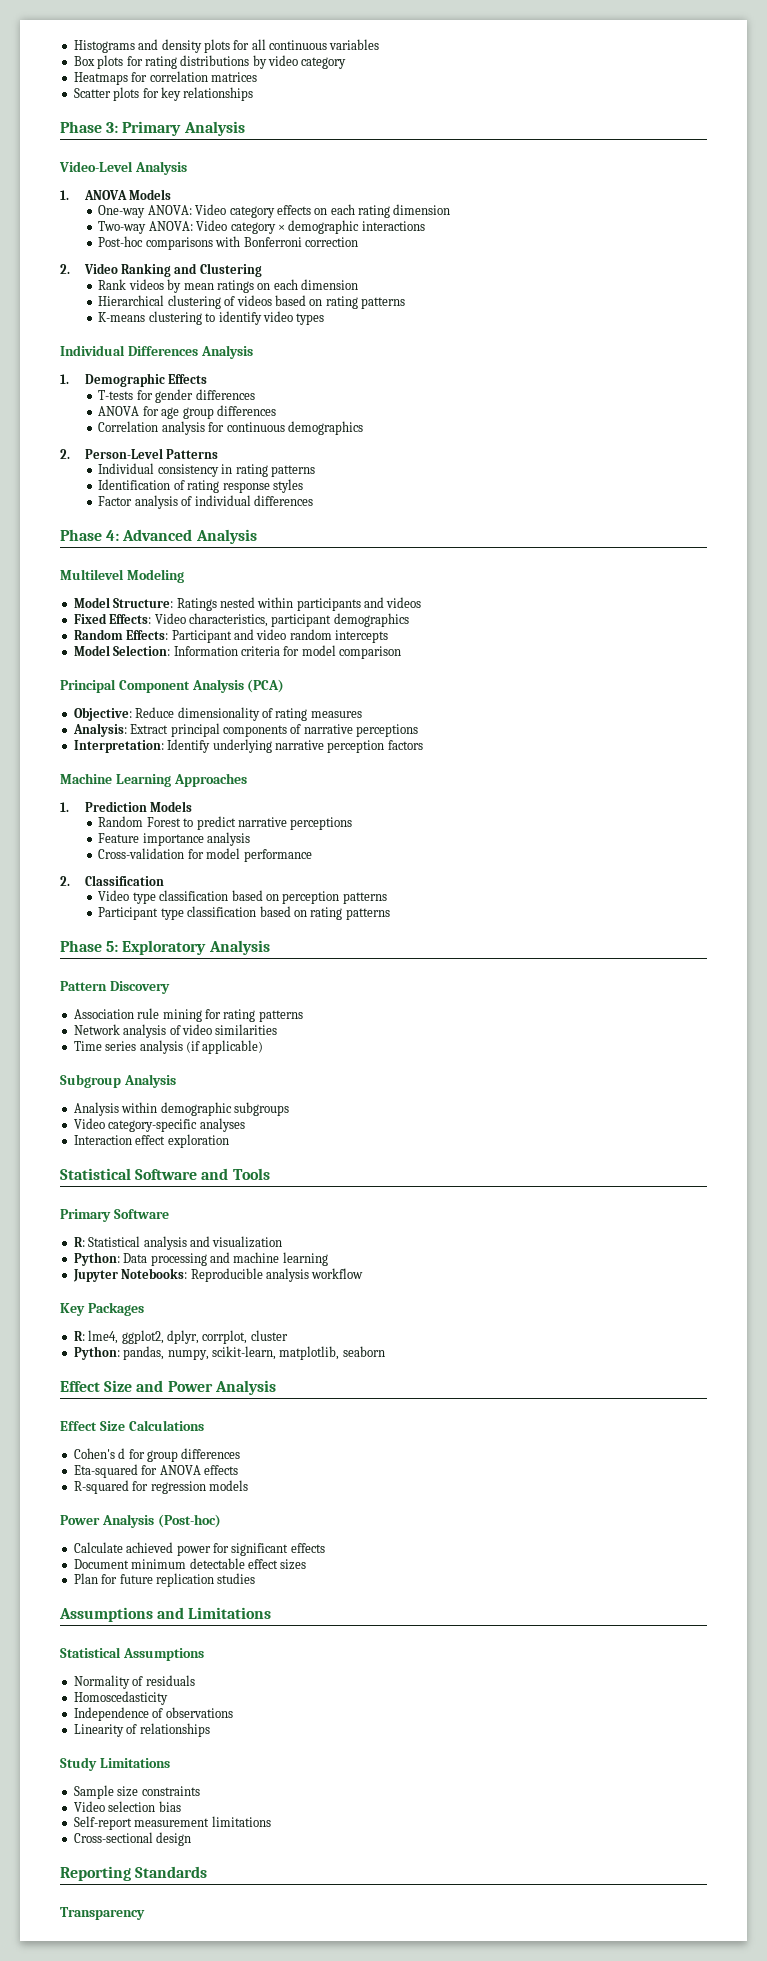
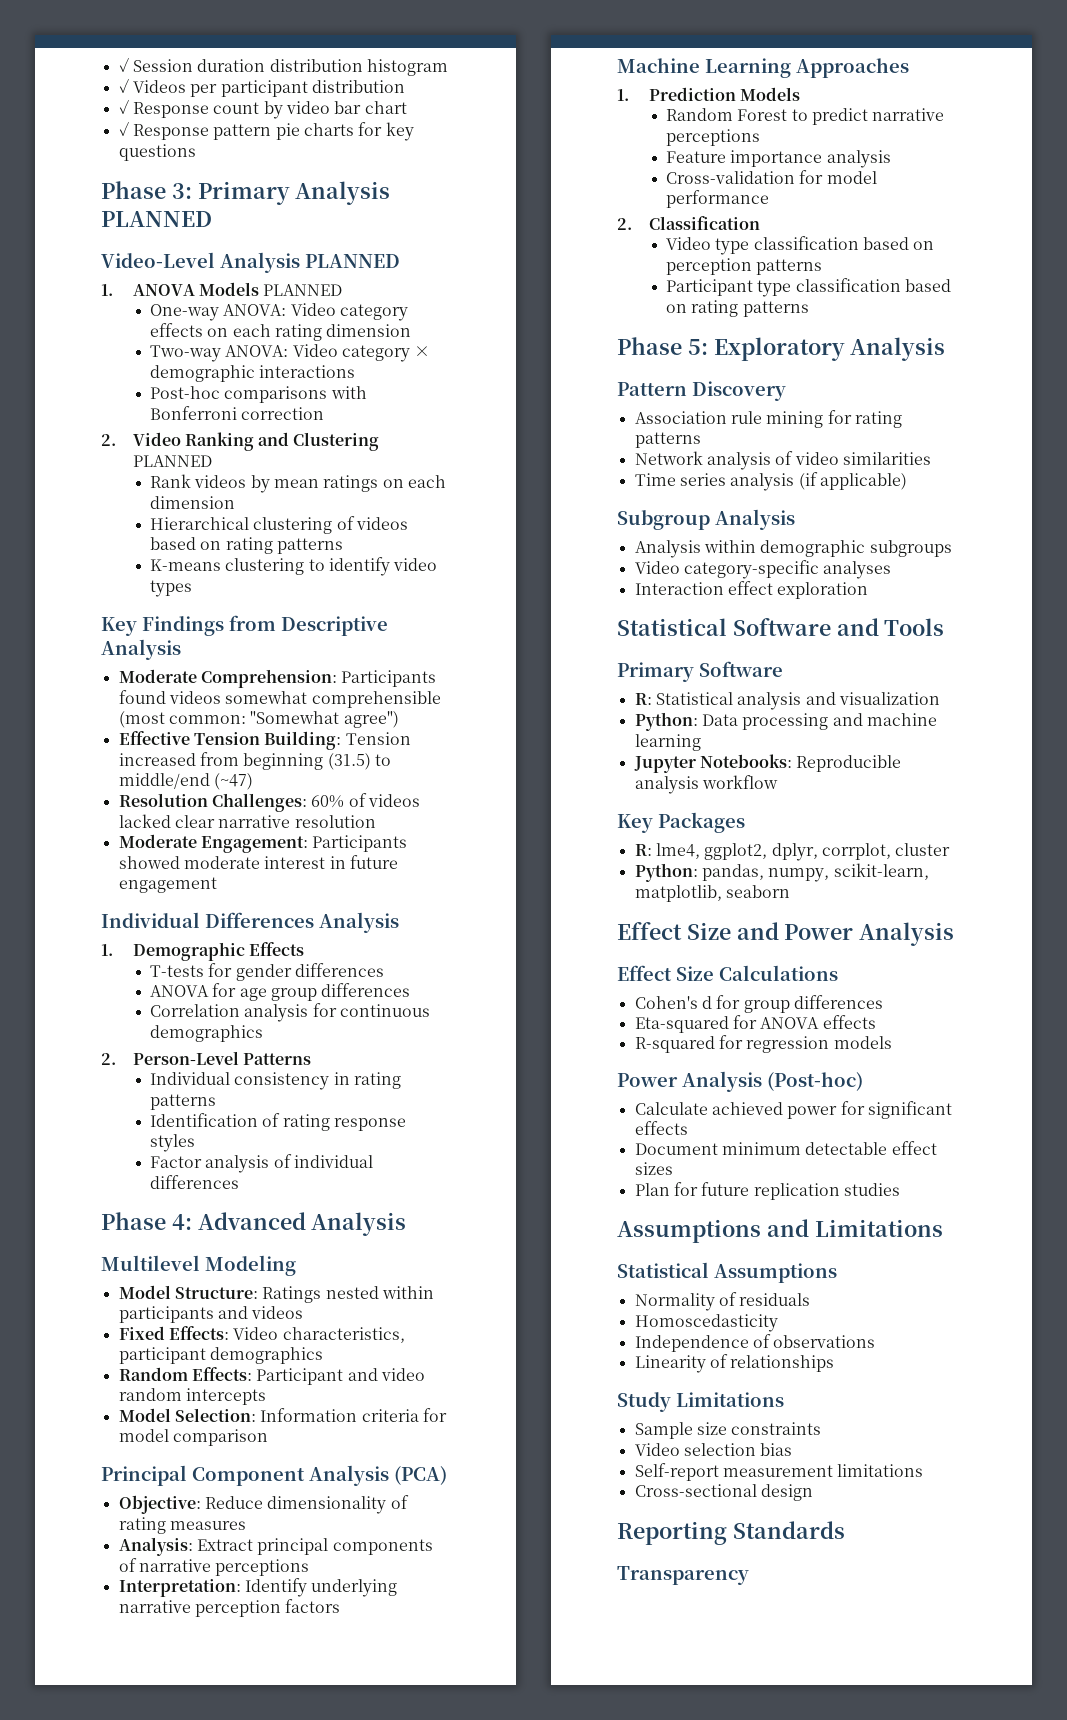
- Histograms and density plots for all continuous variables
- Box plots for rating distributions by video category
- Heatmaps for correlation matrices
- Scatter plots for key relationships
+ ✓ Session duration distribution histogram
+ ✓ Videos per participant distribution
+ ✓ Response count by video bar chart
+ ✓ Response pattern pie charts for key questions
- Phase 3: Primary Analysis
+ Phase 3: Primary Analysis PLANNED
- Video-Level Analysis
+ Video-Level Analysis PLANNED
- 1. ANOVA Models
+ 1. ANOVA Models PLANNED
- 2. Video Ranking and Clustering
+ 2. Video Ranking and Clustering PLANNED
+ Key Findings from Descriptive Analysis
+ Moderate Comprehension: Participants found videos somewhat comprehensible (most common: "Somewhat agree")
+ Effective Tension Building: Tension increased from beginning (31.5) to middle/end (~47)
+ Resolution Challenges: 60% of videos lacked clear narrative resolution
+ Moderate Engagement: Participants showed moderate interest in future engagement

